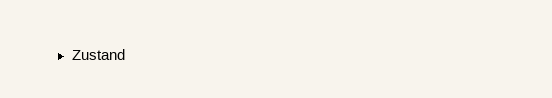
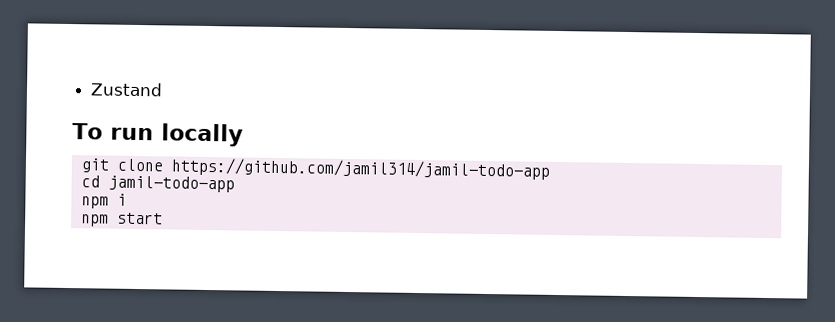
+ To run locally
+ git clone https://github.com/jamil314/jamil-todo-app
+ cd jamil-todo-app
+ npm i
+ npm start

